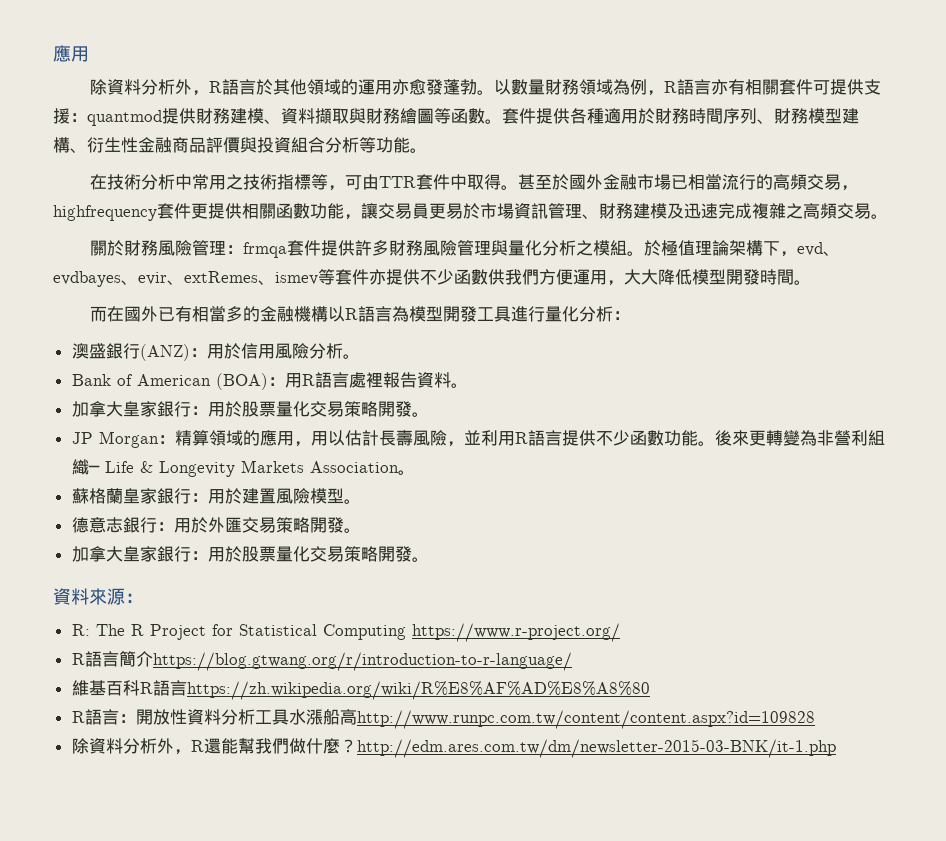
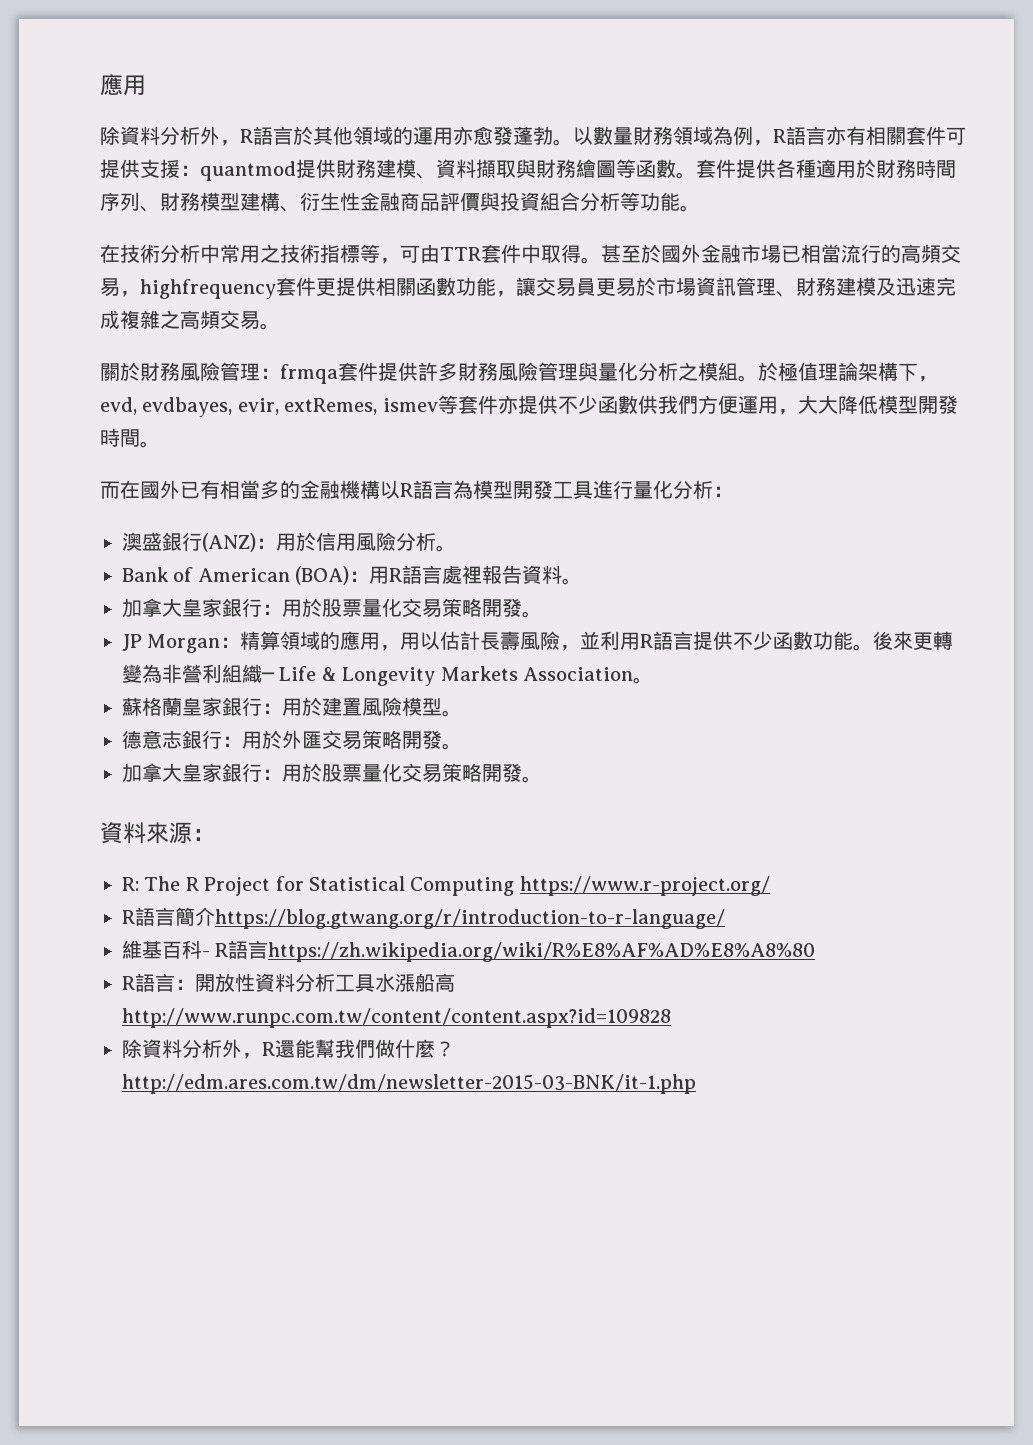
- 於極值理論架構下，evd、evdbayes、evir、extRemes、ismev等套件亦提供不少函數供我們方便運用，大大降低模型開發時間。
+ 於極值理論架構下，evd, evdbayes, evir, extRemes, ismev等套件亦提供不少函數供我們方便運用，大大降低模型開發時間。
- 維基百科R語言https://zh.wikipedia.org/wiki/R%E8%AF%AD%E8%A8%80
+ 維基百科- R語言https://zh.wikipedia.org/wiki/R%E8%AF%AD%E8%A8%80

